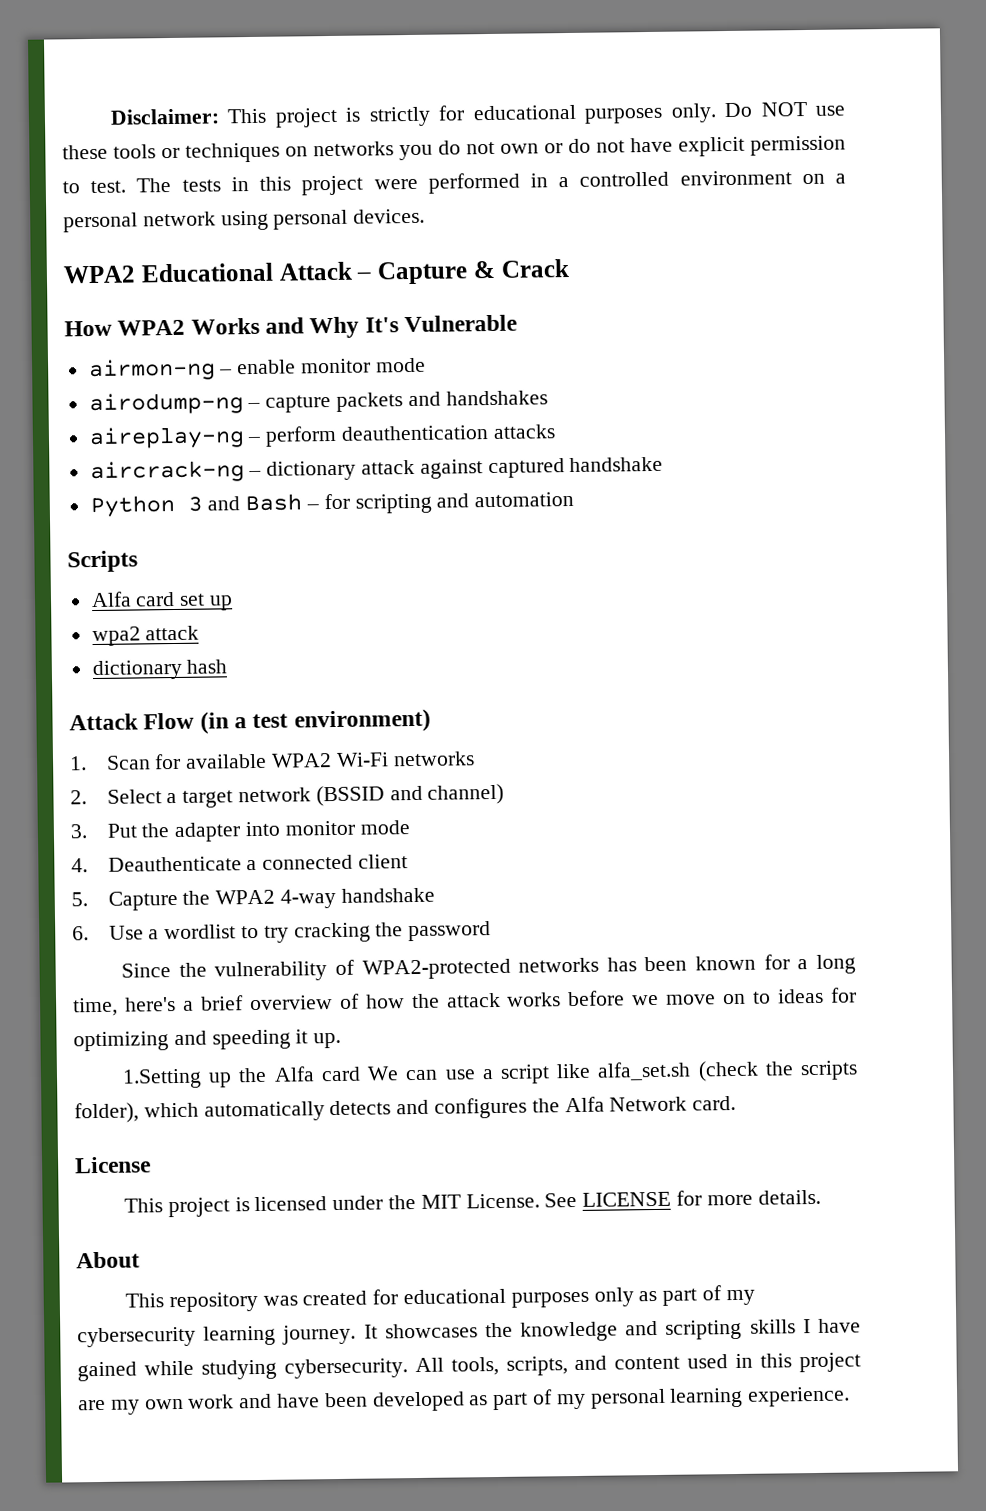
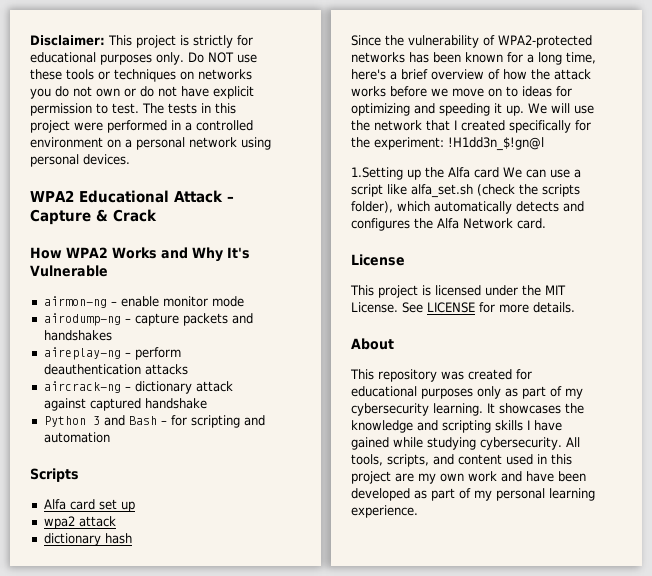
- Attack Flow (in a test environment)
- 1. Scan for available WPA2 Wi-Fi networks
- 2. Select a target network (BSSID and channel)
- 3. Put the adapter into monitor mode
- 4. Deauthenticate a connected client
- 5. Capture the WPA2 4-way handshake
- 6. Use a wordlist to try cracking the password
+ We will use the network that I created specifically for the experiment: !H1dd3n_$!gn@l
- This repository was created for educational purposes only as part of my cybersecurity learning journey.
+ This repository was created for educational purposes only as part of my cybersecurity learning.

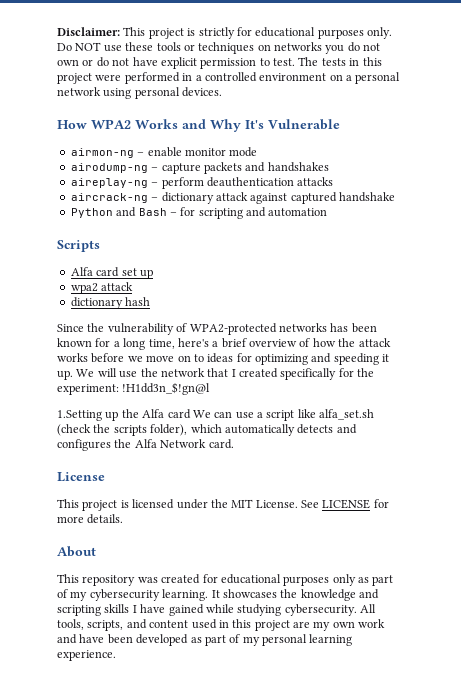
- WPA2 Educational Attack – Capture & Crack
- Python 3 and Bash – for scripting and automation
+ Python and Bash – for scripting and automation

